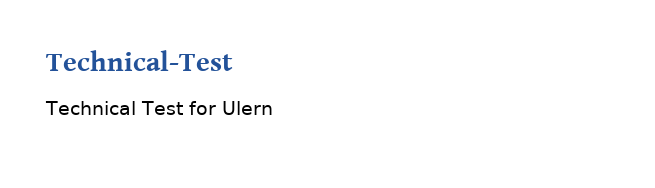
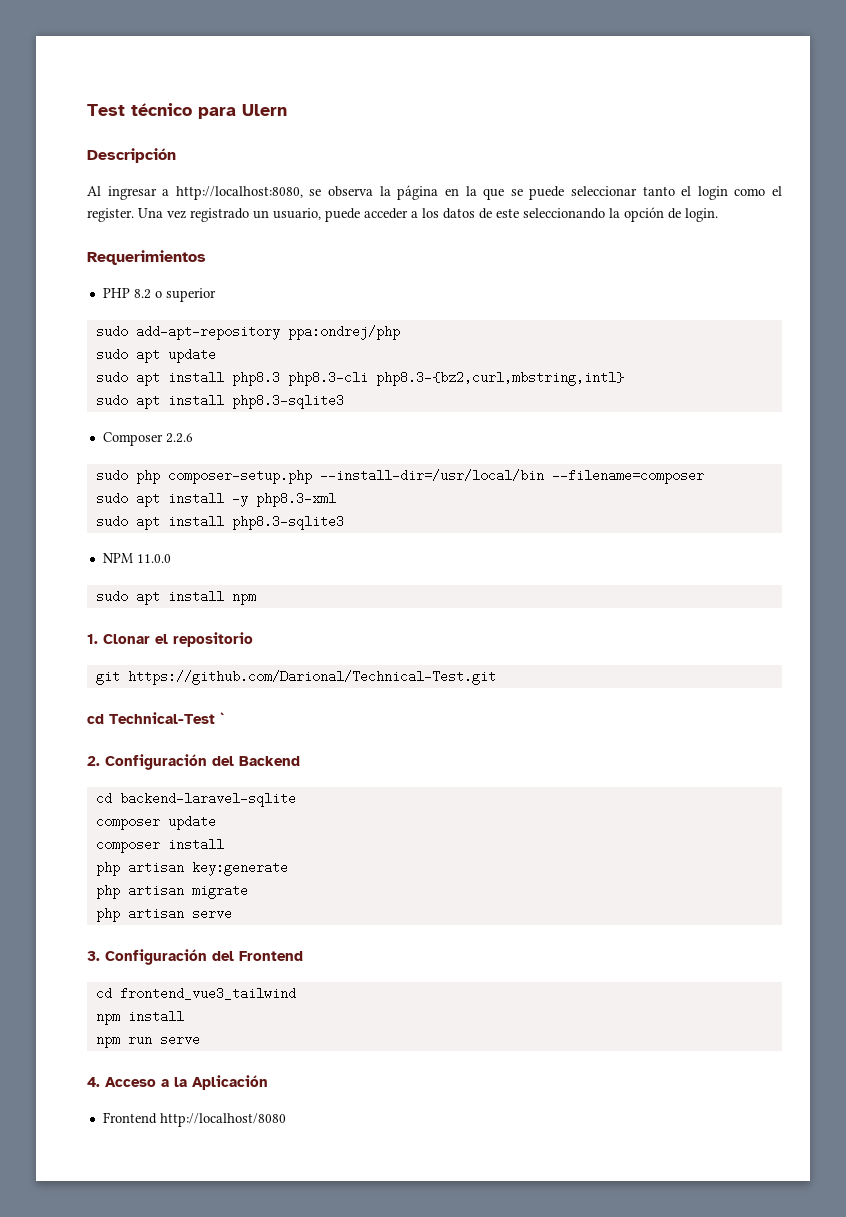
- Technical-Test
- Technical Test for Ulern
+ Test técnico para Ulern
+ Descripción
+ Al ingresar a http://localhost:8080, se observa la página en la que se puede seleccionar tanto el login como el register. Una vez registrado un usuario, puede acceder a los datos de este seleccionando la opción de login.
+ Requerimientos
+ PHP 8.2 o superior
+ sudo add-apt-repository ppa:ondrej/php
+ sudo apt update
+ sudo apt install php8.3 php8.3-cli php8.3-{bz2,curl,mbstring,intl}
+ sudo apt install php8.3-sqlite3
+ Composer 2.2.6
+ sudo php composer-setup.php --install-dir=/usr/local/bin --filename=composer
+ sudo apt install -y php8.3-xml
+ sudo apt install php8.3-sqlite3
+ NPM 11.0.0
+ sudo apt install npm
+ 1. Clonar el repositorio
+ git https://github.com/Darional/Technical-Test.git
+ cd Technical-Test `
+ 2. Configuración del Backend
+ cd backend-laravel-sqlite
+ composer update
+ composer install
+ php artisan key:generate
+ php artisan migrate
+ php artisan serve
+ 3. Configuración del Frontend
+ cd frontend_vue3_tailwind
+ npm install
+ npm run serve
+ 4. Acceso a la Aplicación
+ Frontend http://localhost/8080

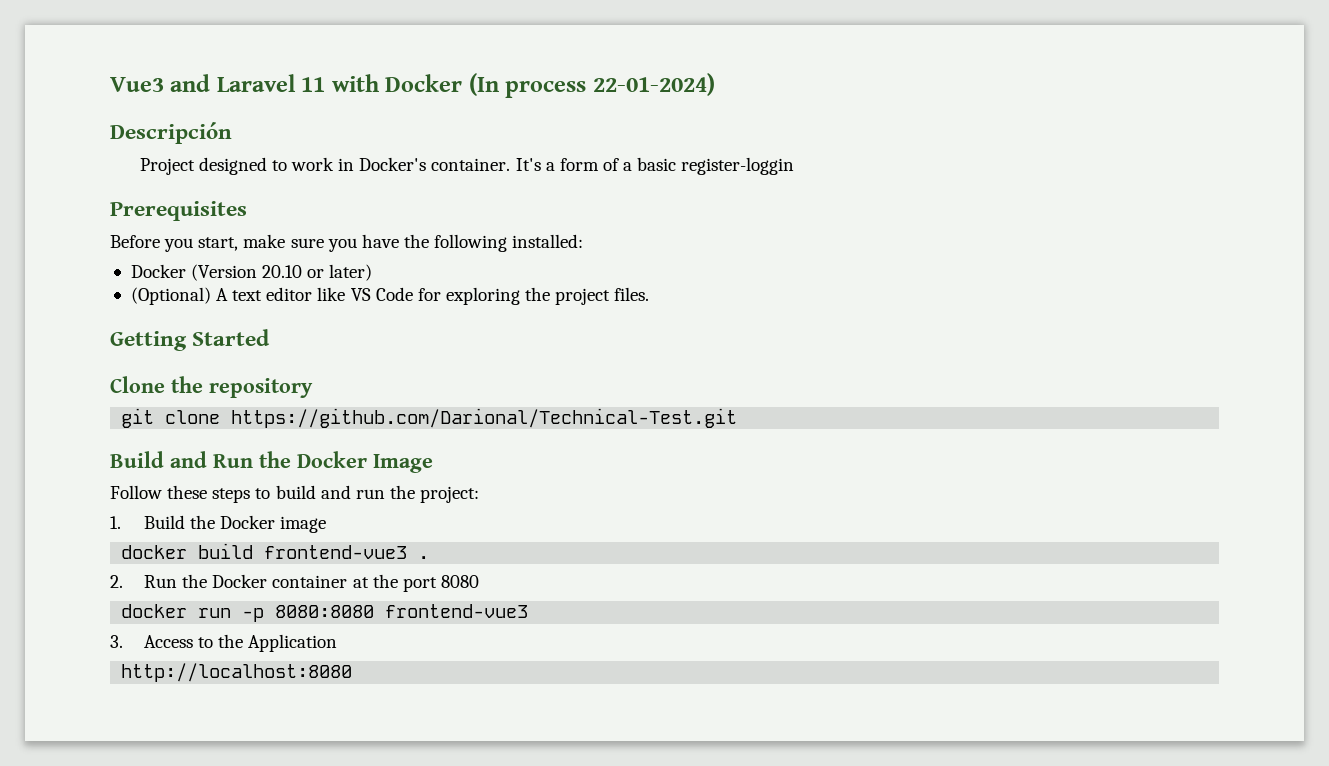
- Test técnico para Ulern
+ Vue3 and Laravel 11 with Docker (In process 22-01-2024)
  Descripción
- Al ingresar a http://localhost:8080, se observa la página en la que se puede seleccionar tanto el login como el register. Una vez registrado un usuario, puede acceder a los datos de este seleccionando la opción de login.
- Requerimientos
- PHP 8.2 o superior
- sudo add-apt-repository ppa:ondrej/php
- sudo apt update
- sudo apt install php8.3 php8.3-cli php8.3-{bz2,curl,mbstring,intl}
- sudo apt install php8.3-sqlite3
- Composer 2.2.6
- sudo php composer-setup.php --install-dir=/usr/local/bin --filename=composer
- sudo apt install -y php8.3-xml
- sudo apt install php8.3-sqlite3
- NPM 11.0.0
- sudo apt install npm
- 1. Clonar el repositorio
+ Project designed to work in Docker's container. It's a form of a basic register-loggin
+ Prerequisites
+ Before you start, make sure you have the following installed:
+ Docker (Version 20.10 or later)
+ (Optional) A text editor like VS Code for exploring the project files.
+ Getting Started
+ Clone the repository
- git https://github.com/Darional/Technical-Test.git
+ git clone https://github.com/Darional/Technical-Test.git
- cd Technical-Test `
- 2. Configuración del Backend
- cd backend-laravel-sqlite
- composer update
- composer install
- php artisan key:generate
- php artisan migrate
- php artisan serve
- 3. Configuración del Frontend
- cd frontend_vue3_tailwind
- npm install
- npm run serve
- 4. Acceso a la Aplicación
- Frontend http://localhost/8080
+ Build and Run the Docker Image
+ Follow these steps to build and run the project:
+ 1. Build the Docker image
+ docker build frontend-vue3 .
+ 2. Run the Docker container at the port 8080
+ docker run -p 8080:8080 frontend-vue3
+ 3. Access to the Application
+ http://localhost:8080

